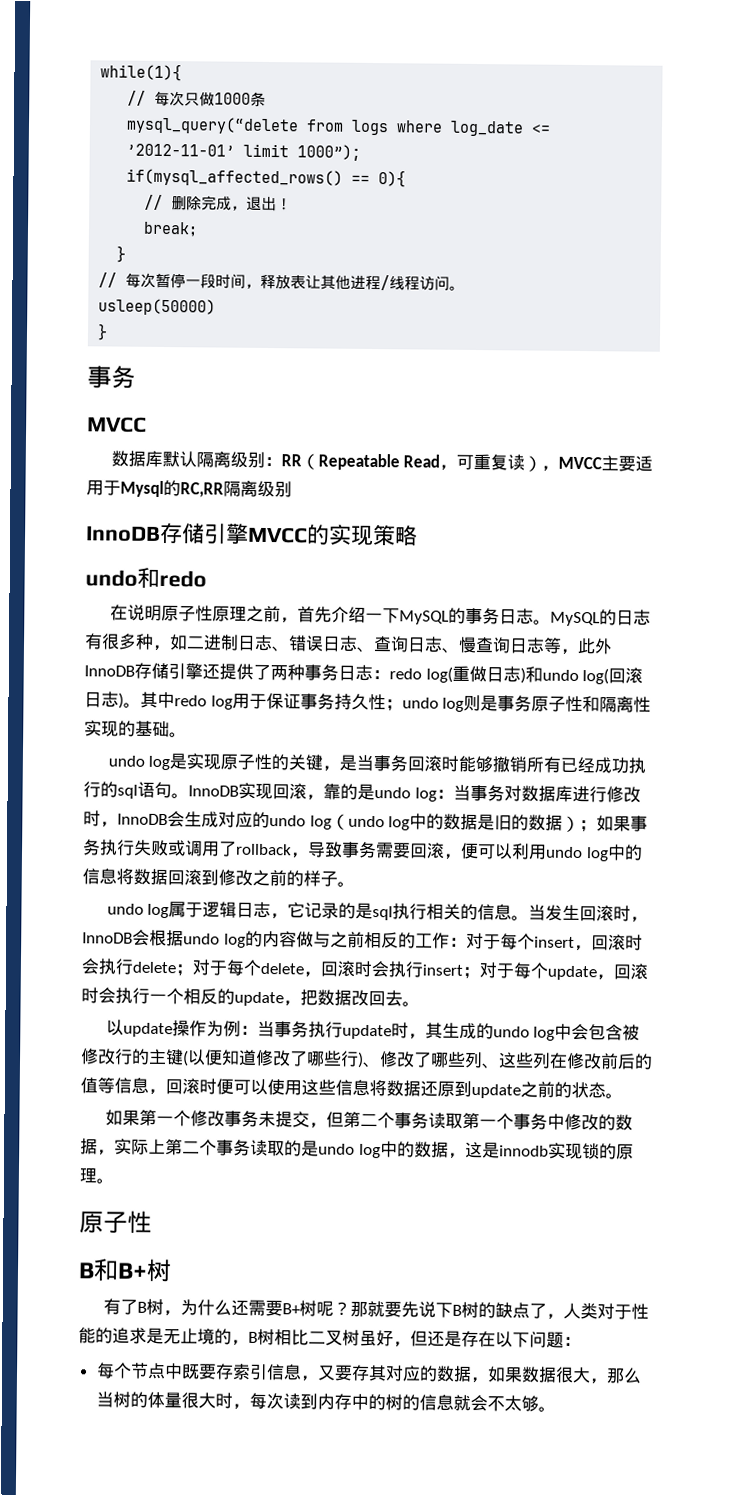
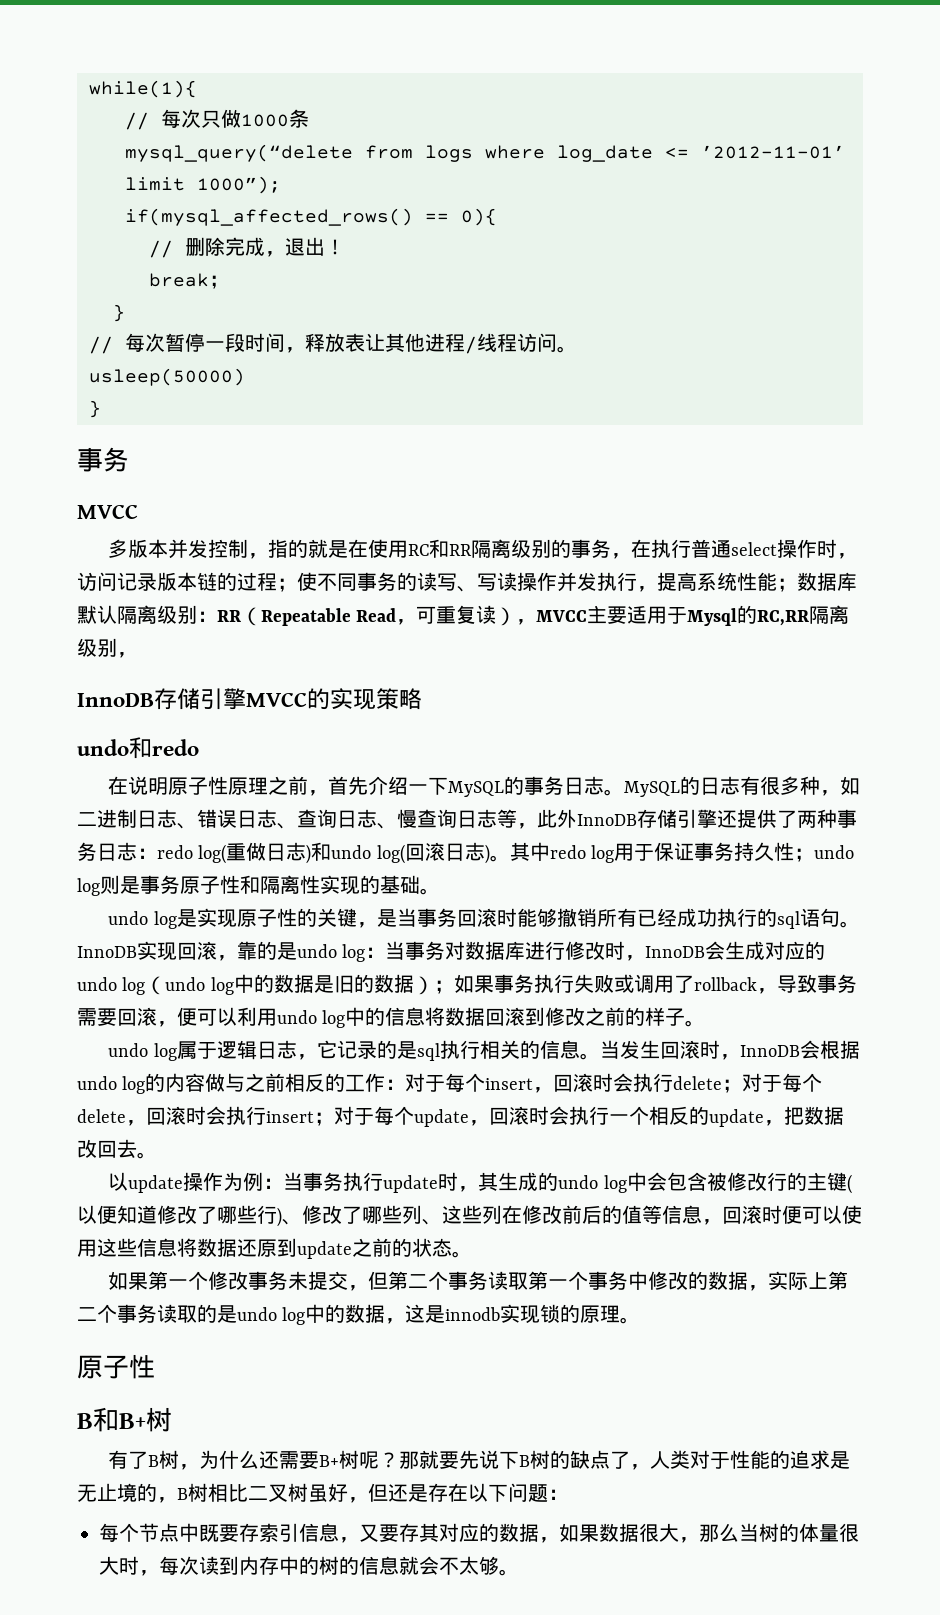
- 数据库默认隔离级别：RR（Repeatable Read，可重复读），MVCC主要适用于Mysql的RC,RR隔离级别
+ 多版本并发控制，指的就是在使用RC和RR隔离级别的事务，在执行普通select操作时，访问记录版本链的过程；使不同事务的读写、写读操作并发执行，提高系统性能；数据库默认隔离级别：RR（Repeatable Read，可重复读），MVCC主要适用于Mysql的RC,RR隔离级别，

